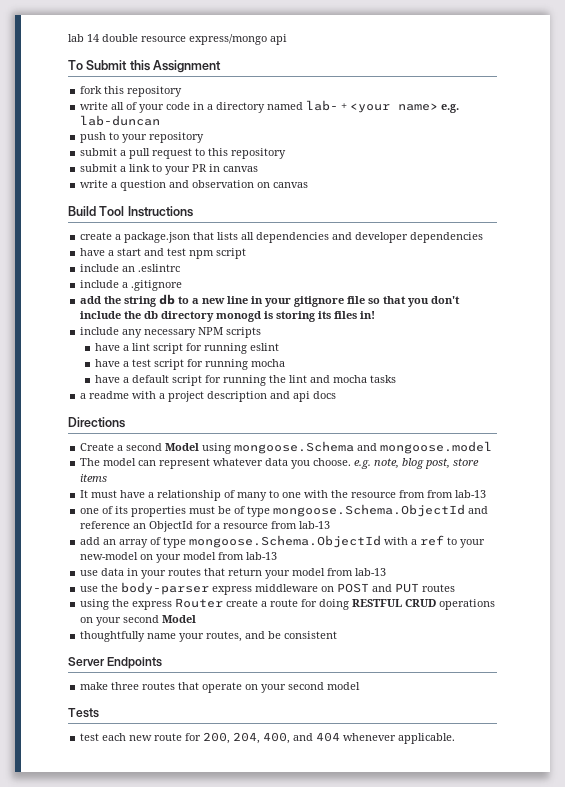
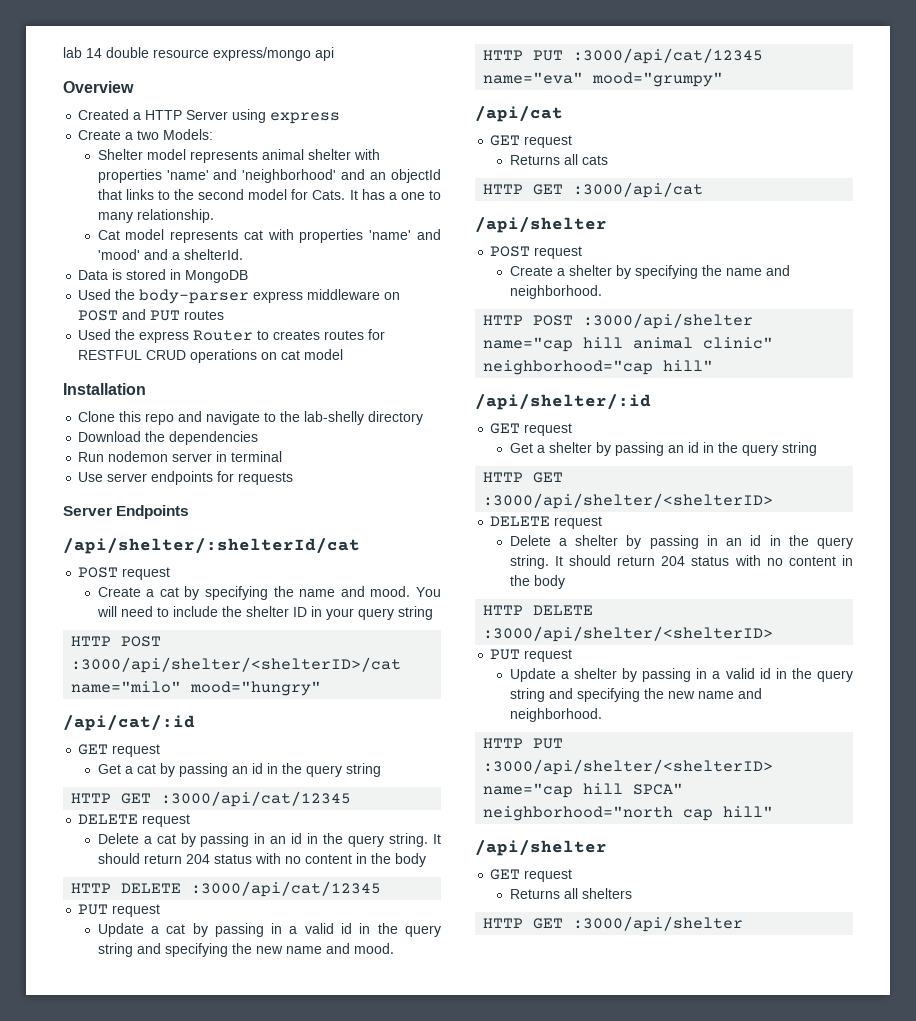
- To Submit this Assignment
- fork this repository
- write all of your code in a directory named lab- + <your name> e.g. lab-duncan
- push to your repository
- submit a pull request to this repository
- submit a link to your PR in canvas
- write a question and observation on canvas
- Build Tool Instructions
- create a package.json that lists all dependencies and developer dependencies
- have a start and test npm script
- include an .eslintrc
- include a .gitignore
- add the string db to a new line in your gitignore file so that you don't include the db directory monogd is storing its files in!
- include any necessary NPM scripts
- have a lint script for running eslint
- have a test script for running mocha
- have a default script for running the lint and mocha tasks
- a readme with a project description and api docs
- Directions
- Create a second Model using mongoose.Schema and mongoose.model
- The model can represent whatever data you choose. e.g. note, blog post, store items
- It must have a relationship of many to one with the resource from from lab-13
- one of its properties must be of type mongoose.Schema.ObjectId and reference an ObjectId for a resource from lab-13
- add an array of type mongoose.Schema.ObjectId with a ref to your new-model on your model from lab-13
- use data in your routes that return your model from lab-13
- use the body-parser express middleware on POST and PUT routes
+ Overview
+ Created a HTTP Server using express
+ Create a two Models:
+ Shelter model represents animal shelter with properties 'name' and 'neighborhood' and an objectId that links to the second model for Cats. It has a one to many relationship.
+ Cat model represents cat with properties 'name' and 'mood' and a shelterId.
+ Data is stored in MongoDB
+ Used the body-parser express middleware on POST and PUT routes
- using the express Router create a route for doing RESTFUL CRUD operations on your second Model
- thoughtfully name your routes, and be consistent
+ Used the express Router to creates routes for RESTFUL CRUD operations on cat model
+ Installation
+ Clone this repo and navigate to the lab-shelly directory
+ Download the dependencies
+ Run nodemon server in terminal
+ Use server endpoints for requests
  Server Endpoints
- make three routes that operate on your second model
- Tests
- test each new route for 200, 204, 400, and 404 whenever applicable.
+ /api/shelter/:shelterId/cat
+ POST request
+ Create a cat by specifying the name and mood. You will need to include the shelter ID in your query string
+ HTTP POST :3000/api/shelter/<shelterID>/cat name="milo" mood="hungry"
+ /api/cat/:id
+ GET request
+ Get a cat by passing an id in the query string
+ HTTP GET :3000/api/cat/12345
+ DELETE request
+ Delete a cat by passing in an id in the query string. It should return 204 status with no content in the body
+ HTTP DELETE :3000/api/cat/12345
+ PUT request
+ Update a cat by passing in a valid id in the query string and specifying the new name and mood.
+ HTTP PUT :3000/api/cat/12345 name="eva" mood="grumpy"
+ /api/cat
+ GET request
+ Returns all cats
+ HTTP GET :3000/api/cat
+ /api/shelter
+ POST request
+ Create a shelter by specifying the name and neighborhood.
+ HTTP POST :3000/api/shelter name="cap hill animal clinic" neighborhood="cap hill"
+ /api/shelter/:id
+ GET request
+ Get a shelter by passing an id in the query string
+ HTTP GET :3000/api/shelter/<shelterID>
+ DELETE request
+ Delete a shelter by passing in an id in the query string. It should return 204 status with no content in the body
+ HTTP DELETE :3000/api/shelter/<shelterID>
+ PUT request
+ Update a shelter by passing in a valid id in the query string and specifying the new name and neighborhood.
+ HTTP PUT :3000/api/shelter/<shelterID> name="cap hill SPCA" neighborhood="north cap hill"
+ /api/shelter
+ GET request
+ Returns all shelters
+ HTTP GET :3000/api/shelter

